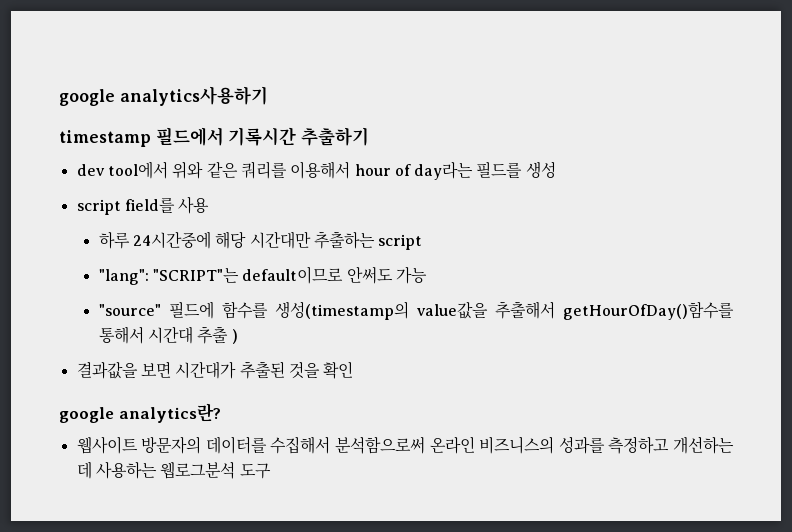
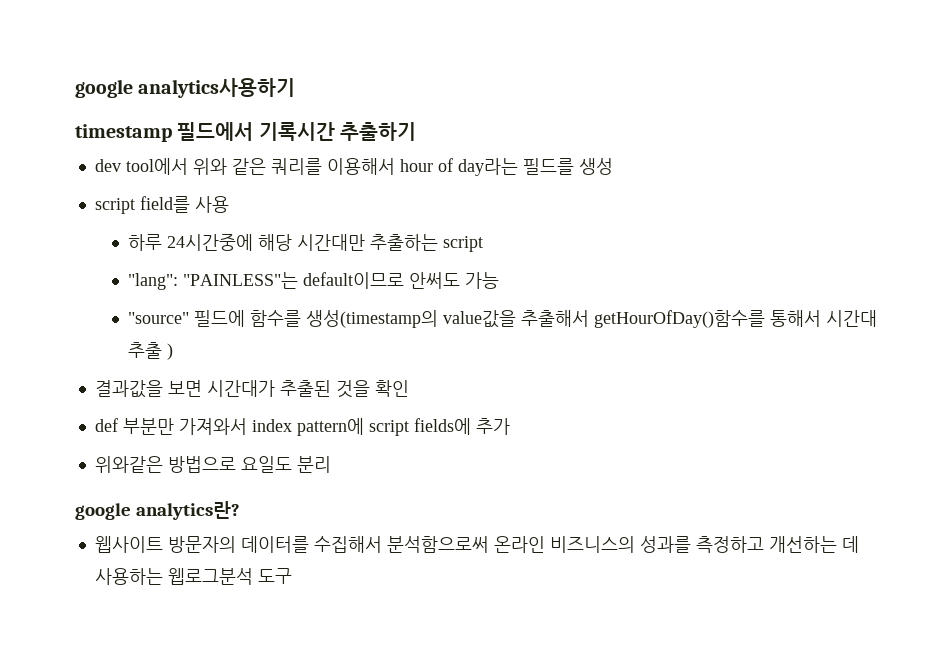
- "lang": "SCRIPT"는 default이므로 안써도 가능
+ "lang": "PAINLESS"는 default이므로 안써도 가능
+ def 부분만 가져와서 index pattern에 script fields에 추가
+ 위와같은 방법으로 요일도 분리

